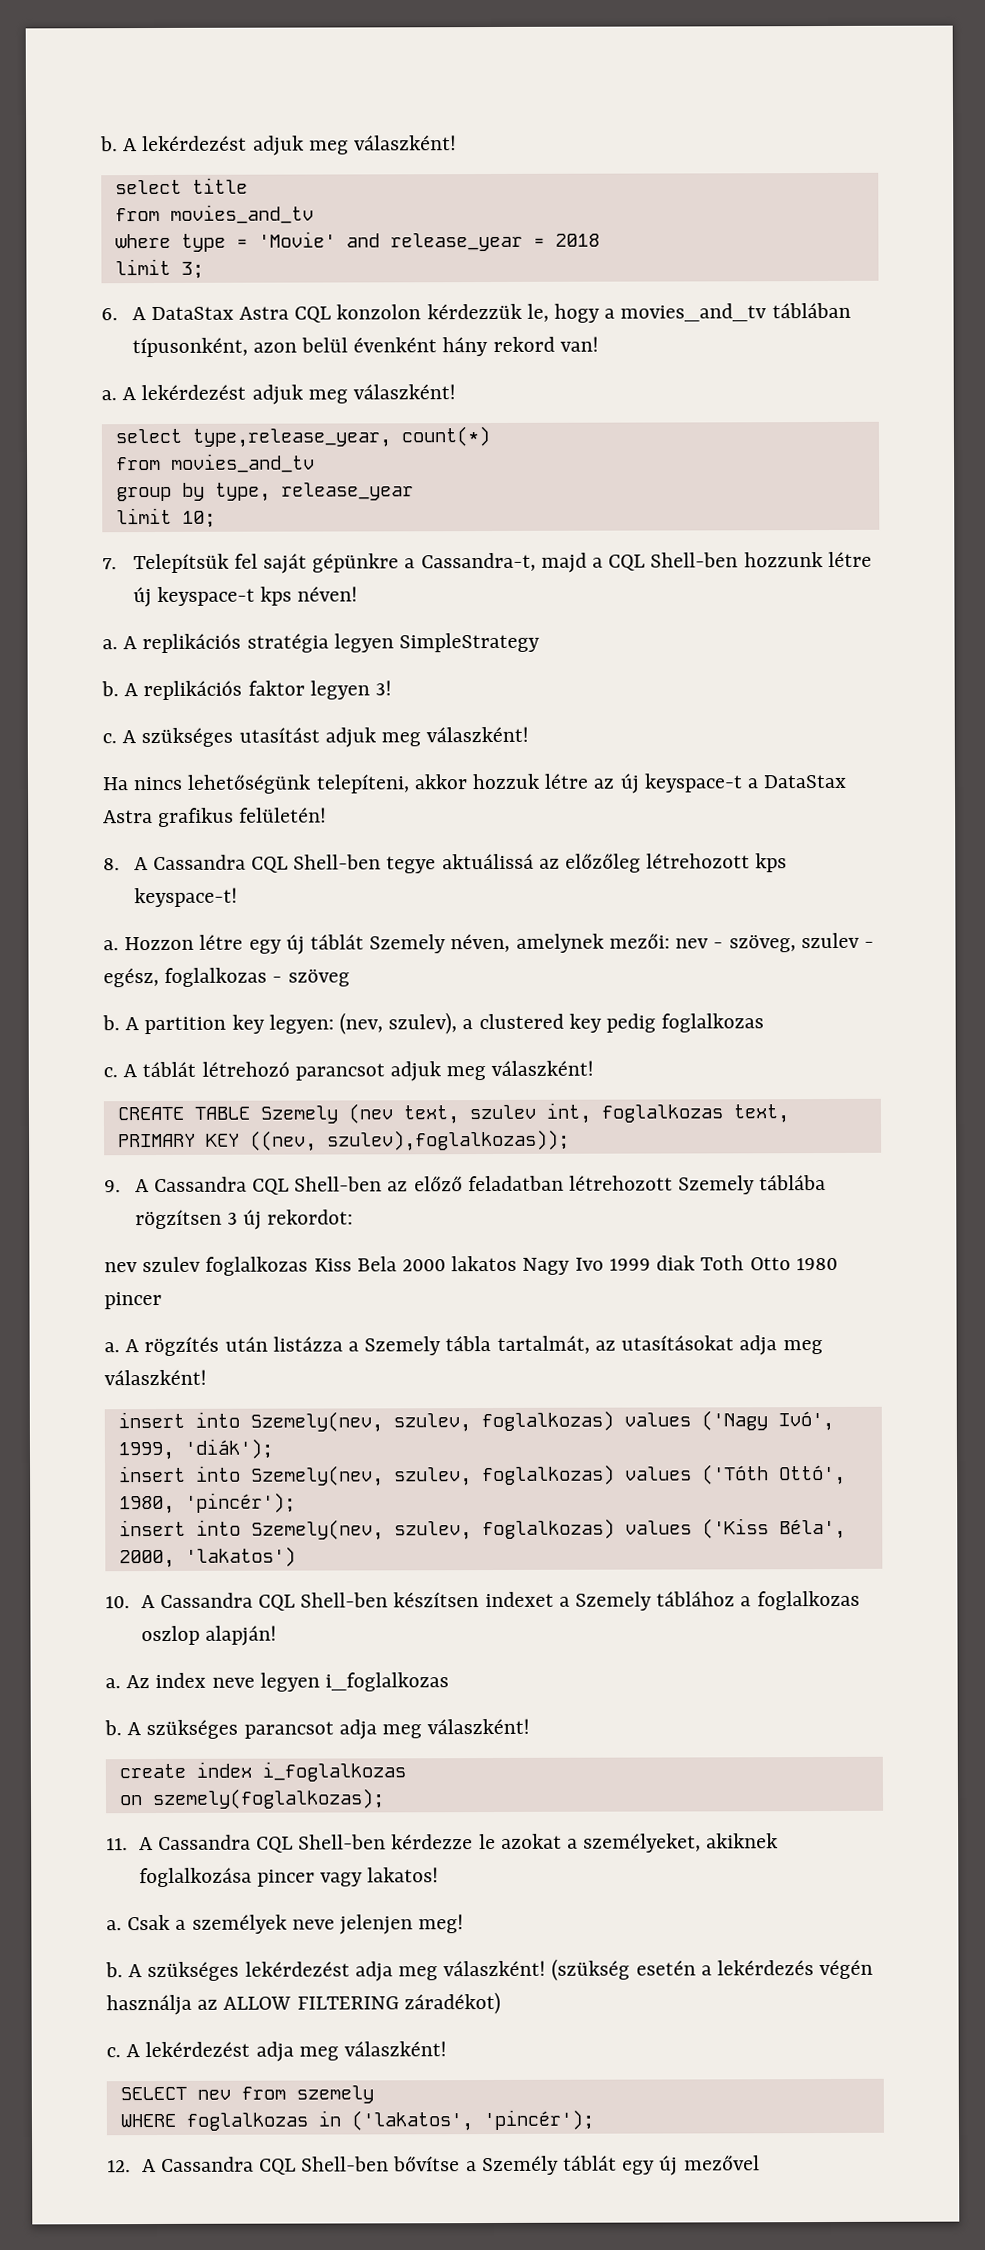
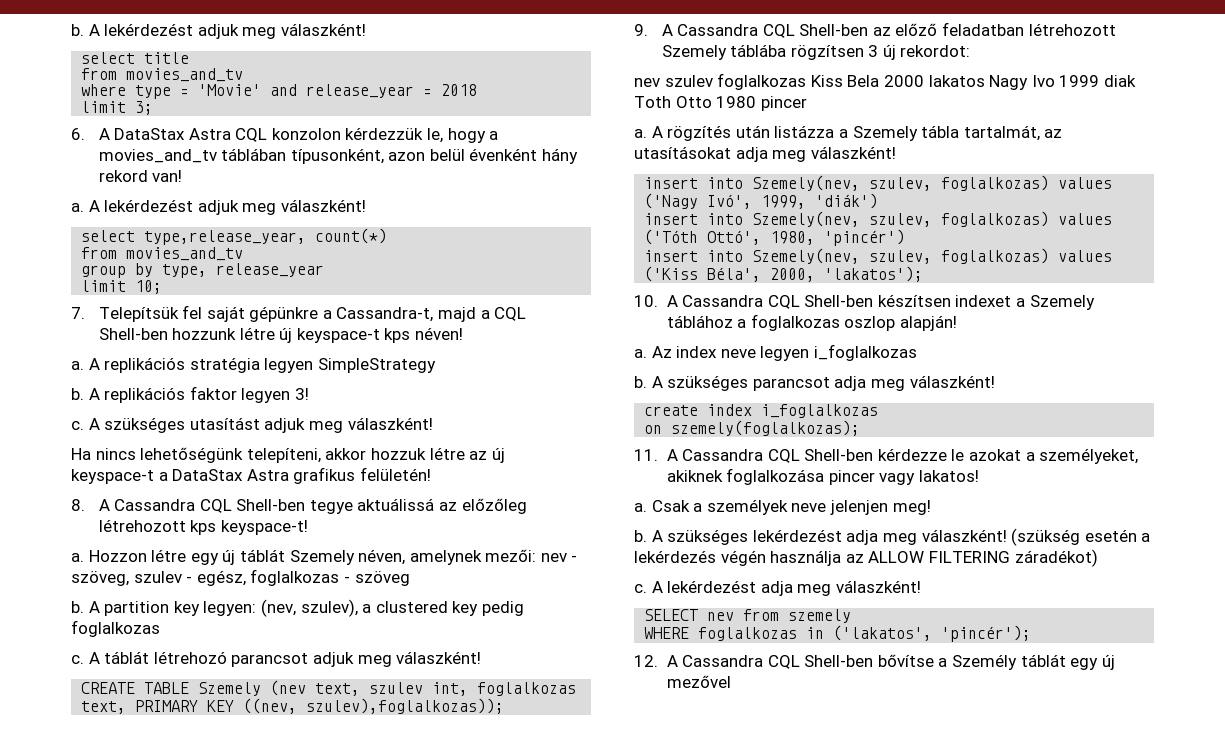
- insert into Szemely(nev, szulev, foglalkozas) values ('Nagy Ivó', 1999, 'diák');
+ insert into Szemely(nev, szulev, foglalkozas) values ('Nagy Ivó', 1999, 'diák')
- insert into Szemely(nev, szulev, foglalkozas) values ('Tóth Ottó', 1980, 'pincér');
+ insert into Szemely(nev, szulev, foglalkozas) values ('Tóth Ottó', 1980, 'pincér')
- insert into Szemely(nev, szulev, foglalkozas) values ('Kiss Béla', 2000, 'lakatos')
+ insert into Szemely(nev, szulev, foglalkozas) values ('Kiss Béla', 2000, 'lakatos');

